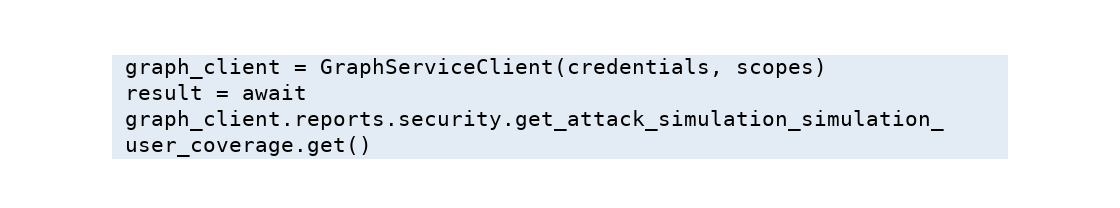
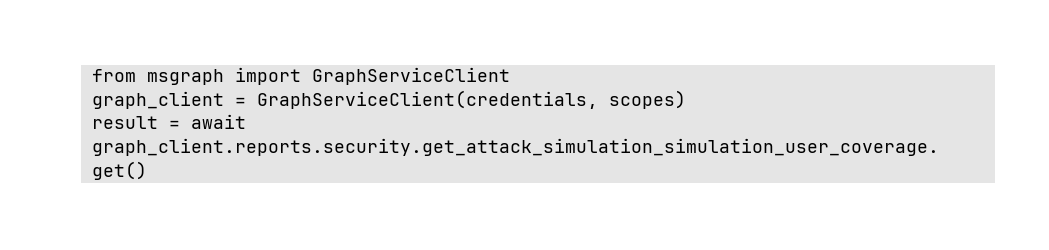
+ from msgraph import GraphServiceClient

